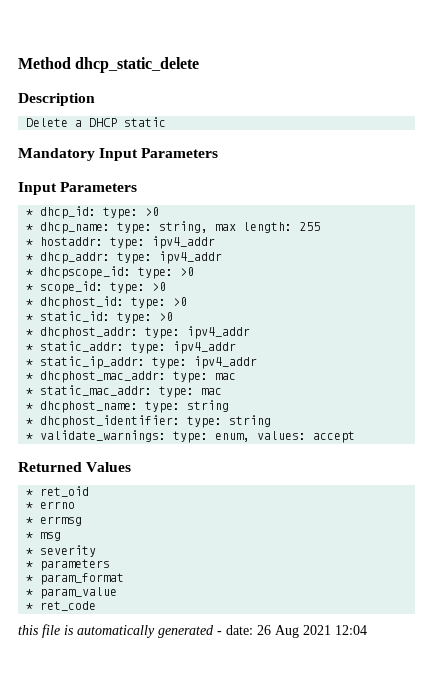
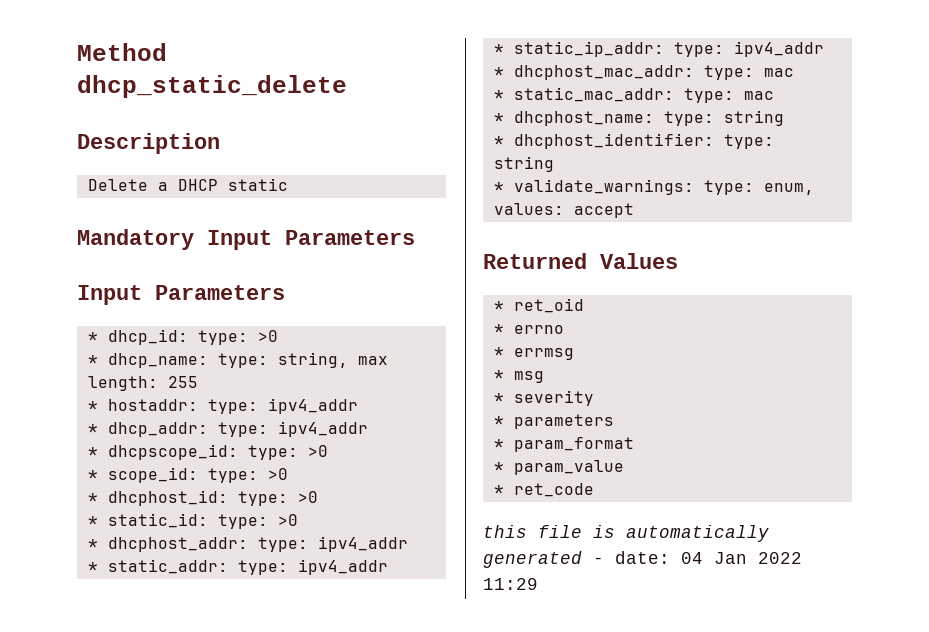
- this file is automatically generated - date: 26 Aug 2021 12:04
+ this file is automatically generated - date: 04 Jan 2022 11:29

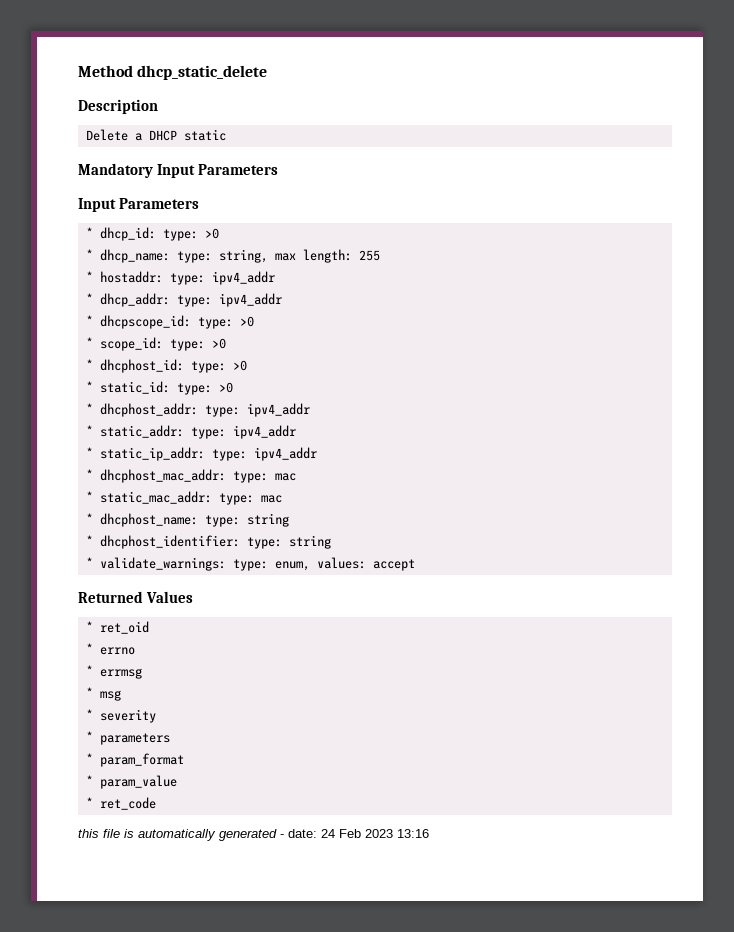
- this file is automatically generated - date: 04 Jan 2022 11:29
+ this file is automatically generated - date: 24 Feb 2023 13:16

